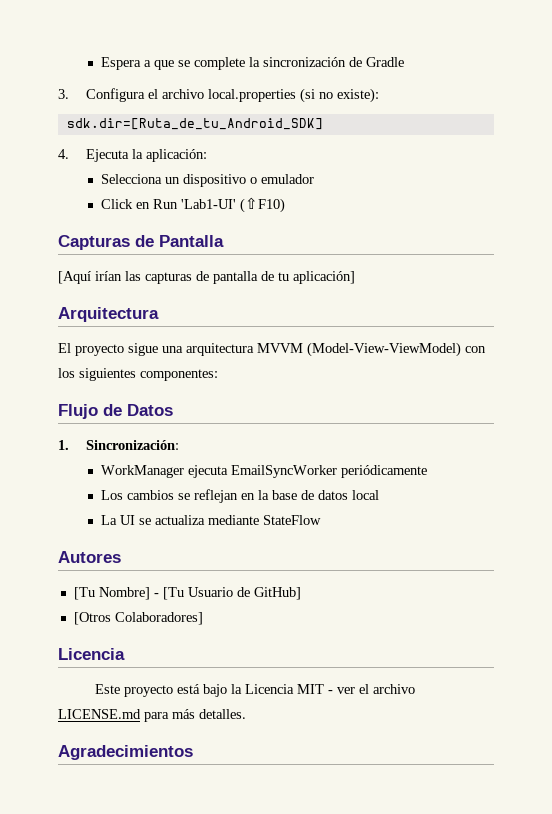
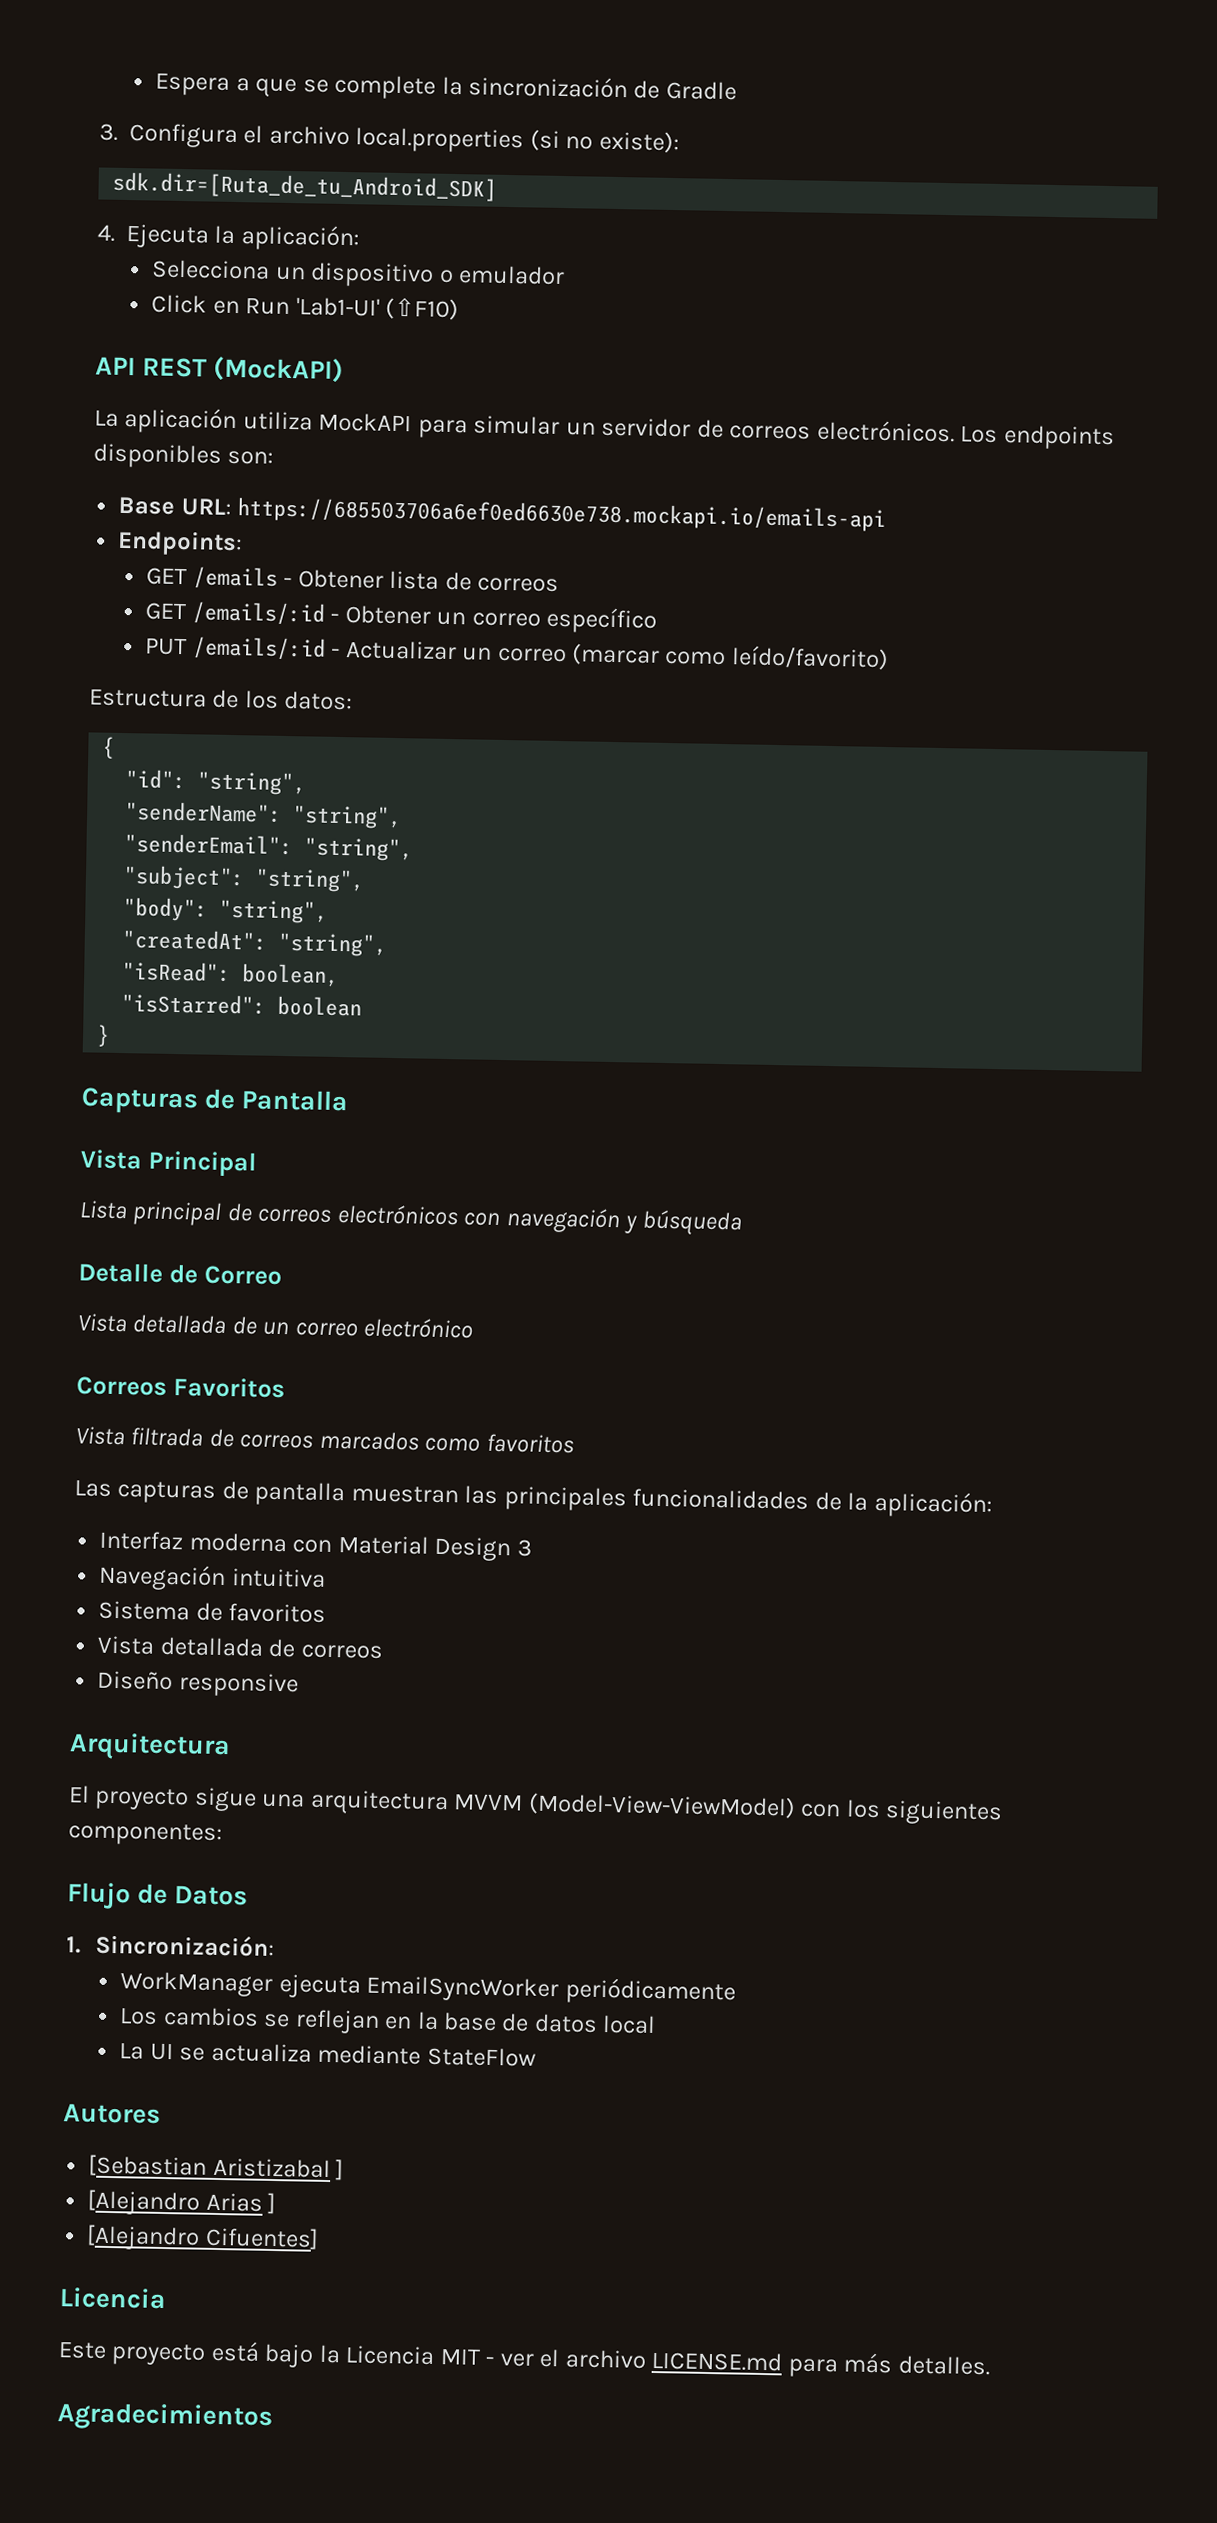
+ API REST (MockAPI)
+ La aplicación utiliza MockAPI para simular un servidor de correos electrónicos. Los endpoints disponibles son:
+ Base URL: https://685503706a6ef0ed6630e738.mockapi.io/emails-api
+ Endpoints:
+ GET /emails - Obtener lista de correos
+ GET /emails/:id - Obtener un correo específico
+ PUT /emails/:id - Actualizar un correo (marcar como leído/favorito)
+ Estructura de los datos:
+ {
+ "id": "string",
+ "senderName": "string",
+ "senderEmail": "string",
+ "subject": "string",
+ "body": "string",
+ "createdAt": "string",
+ "isRead": boolean,
+ "isStarred": boolean
+ }
  Capturas de Pantalla
- [Aquí irían las capturas de pantalla de tu aplicación]
+ Vista Principal
+ Lista principal de correos electrónicos con navegación y búsqueda
+ Detalle de Correo
+ Vista detallada de un correo electrónico
+ Correos Favoritos
+ Vista filtrada de correos marcados como favoritos
+ Las capturas de pantalla muestran las principales funcionalidades de la aplicación:
+ Interfaz moderna con Material Design 3
+ Navegación intuitiva
+ Sistema de favoritos
+ Vista detallada de correos
+ Diseño responsive
- [Tu Nombre] - [Tu Usuario de GitHub]
- [Otros Colaboradores]
+ [Sebastian Aristizabal ]
+ [Alejandro Arias ]
+ [Alejandro Cifuentes]

